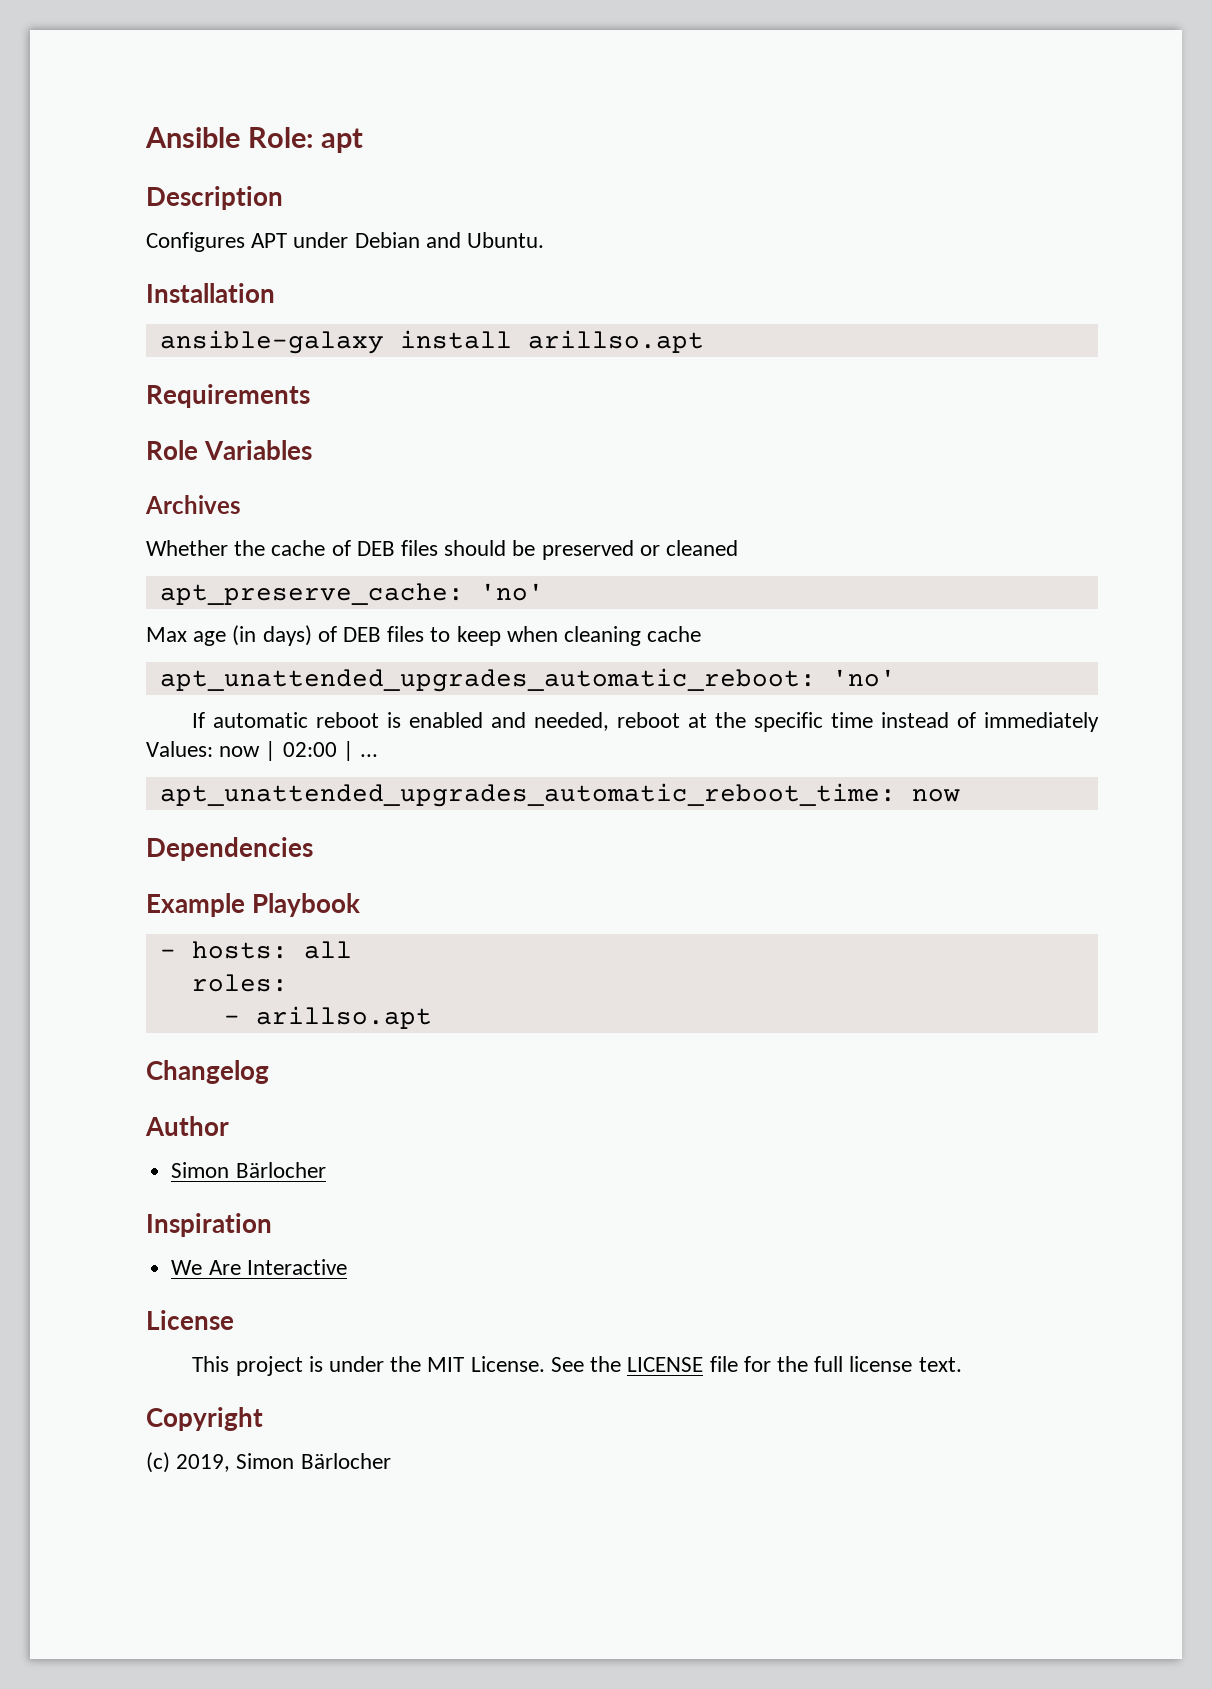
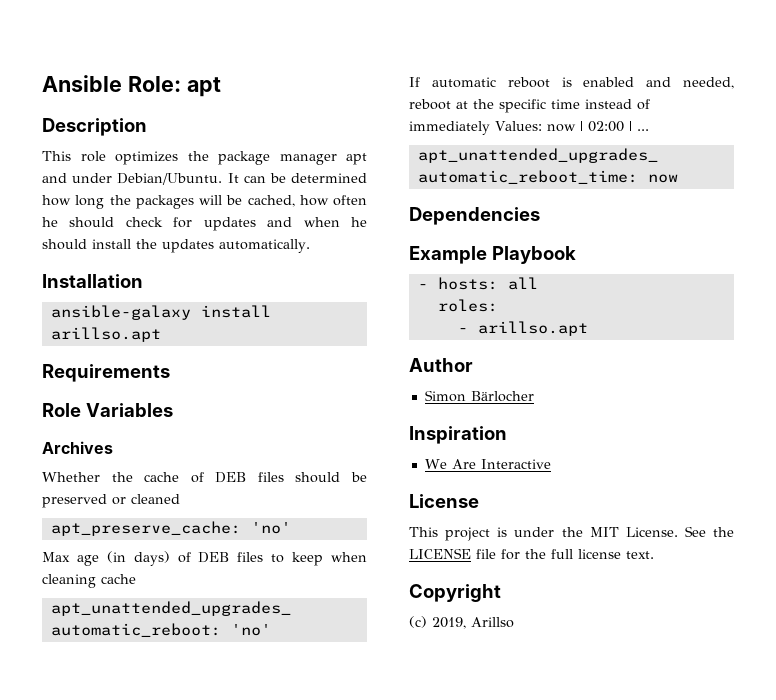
- Configures APT under Debian and Ubuntu.
+ This role optimizes the package manager apt and under Debian/Ubuntu. It can be determined how long the packages will be cached, how often he should check for updates and when he should install the updates automatically.
- Changelog
- (c) 2019, Simon Bärlocher
+ (c) 2019, Arillso

